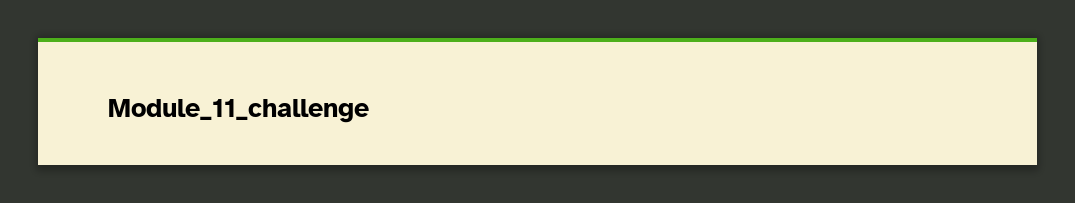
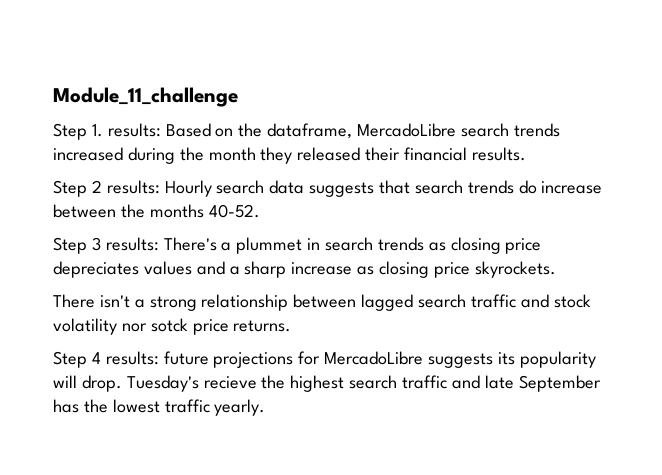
+ Step 1. results: Based on the dataframe, MercadoLibre search trends increased during the month they released their financial results.
+ Step 2 results: Hourly search data suggests that search trends do increase between the months 40-52.
+ Step 3 results: There's a plummet in search trends as closing price depreciates values and a sharp increase as closing price skyrockets.
+ There isn't a strong relationship between lagged search traffic and stock volatility nor sotck price returns.
+ Step 4 results: future projections for MercadoLibre suggests its popularity will drop. Tuesday's recieve the highest search traffic and late September has the lowest traffic yearly.

